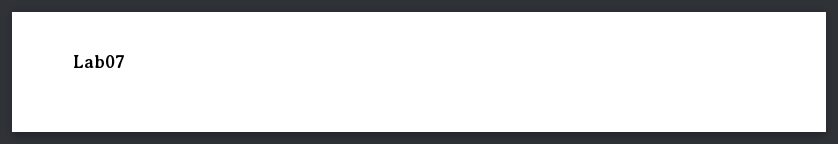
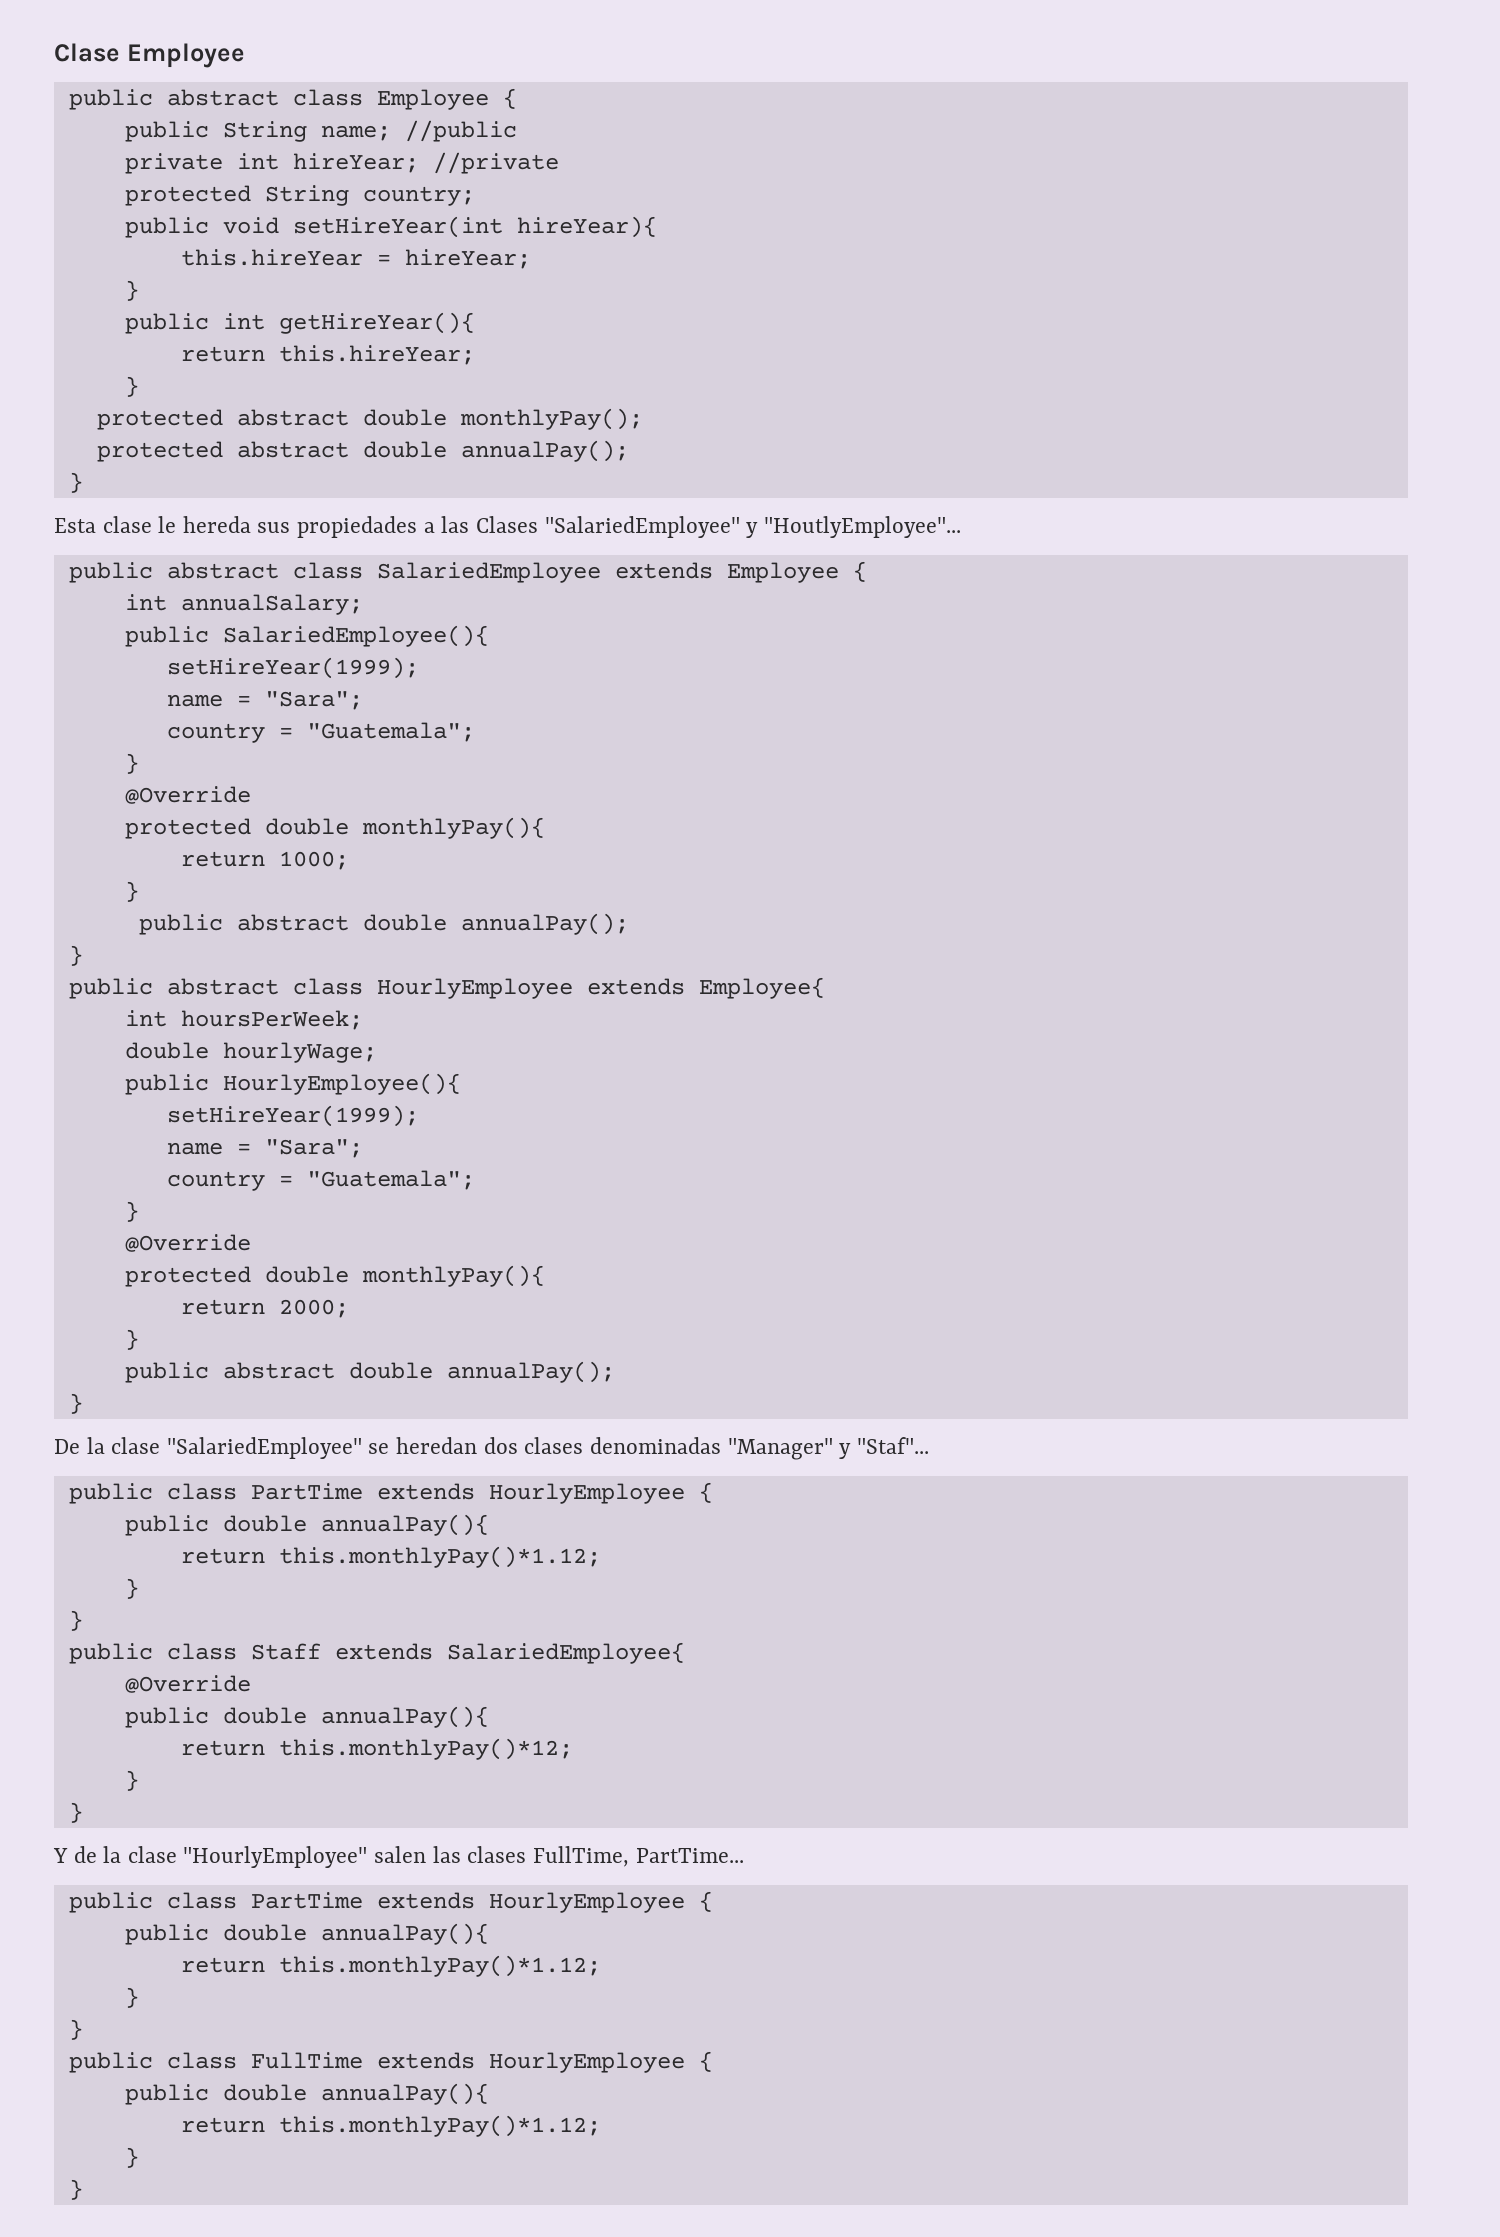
- Lab07
+ Clase Employee
+ public abstract class Employee {
+ public String name; //public
+ private int hireYear; //private
+ protected String country;
+ public void setHireYear(int hireYear){
+ this.hireYear = hireYear;
+ }
+ public int getHireYear(){
+ return this.hireYear;
+ }
+ protected abstract double monthlyPay();
+ protected abstract double annualPay();
+ }
+ Esta clase le hereda sus propiedades a las Clases "SalariedEmployee" y "HoutlyEmployee"...
+ public abstract class SalariedEmployee extends Employee {
+ int annualSalary;
+ public SalariedEmployee(){
+ setHireYear(1999);
+ name = "Sara";
+ country = "Guatemala";
+ }
+ @Override
+ protected double monthlyPay(){
+ return 1000;
+ }
+ public abstract double annualPay();
+ }
+ public abstract class HourlyEmployee extends Employee{
+ int hoursPerWeek;
+ double hourlyWage;
+ public HourlyEmployee(){
+ setHireYear(1999);
+ name = "Sara";
+ country = "Guatemala";
+ }
+ @Override
+ protected double monthlyPay(){
+ return 2000;
+ }
+ public abstract double annualPay();
+ }
+ De la clase "SalariedEmployee" se heredan dos clases denominadas "Manager" y "Staf"...
+ public class PartTime extends HourlyEmployee {
+ public double annualPay(){
+ return this.monthlyPay()*1.12;
+ }
+ }
+ public class Staff extends SalariedEmployee{
+ @Override
+ public double annualPay(){
+ return this.monthlyPay()*12;
+ }
+ }
+ Y de la clase "HourlyEmployee" salen las clases FullTime, PartTime...
+ public class PartTime extends HourlyEmployee {
+ public double annualPay(){
+ return this.monthlyPay()*1.12;
+ }
+ }
+ public class FullTime extends HourlyEmployee {
+ public double annualPay(){
+ return this.monthlyPay()*1.12;
+ }
+ }

